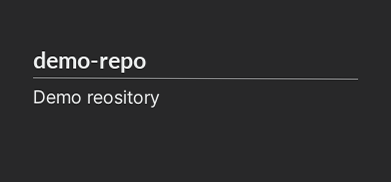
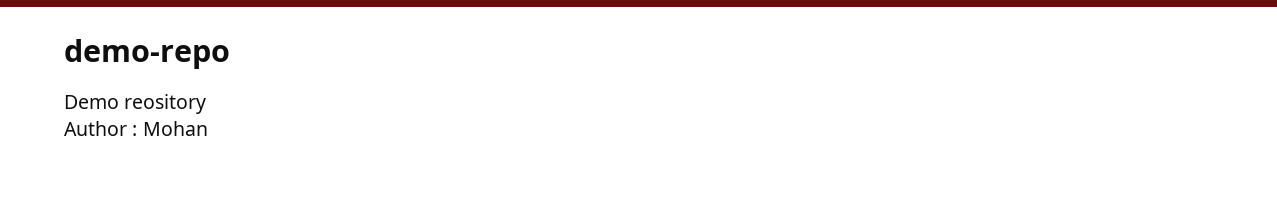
+ Author : Mohan

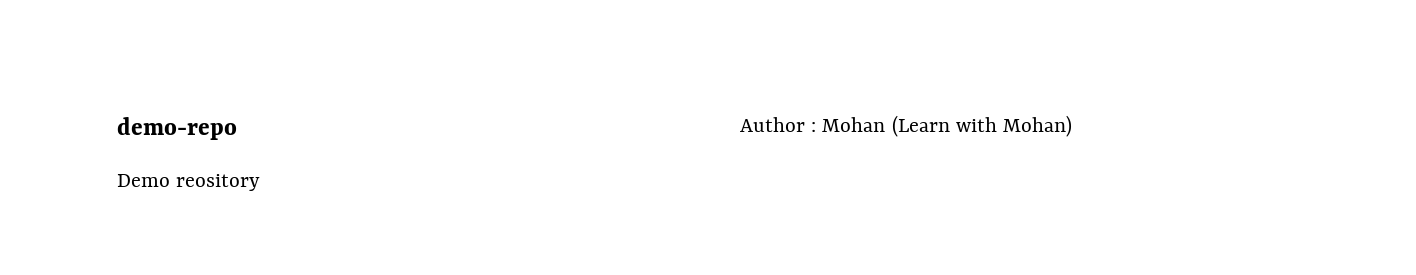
- Author : Mohan
+ Author : Mohan (Learn with Mohan)

